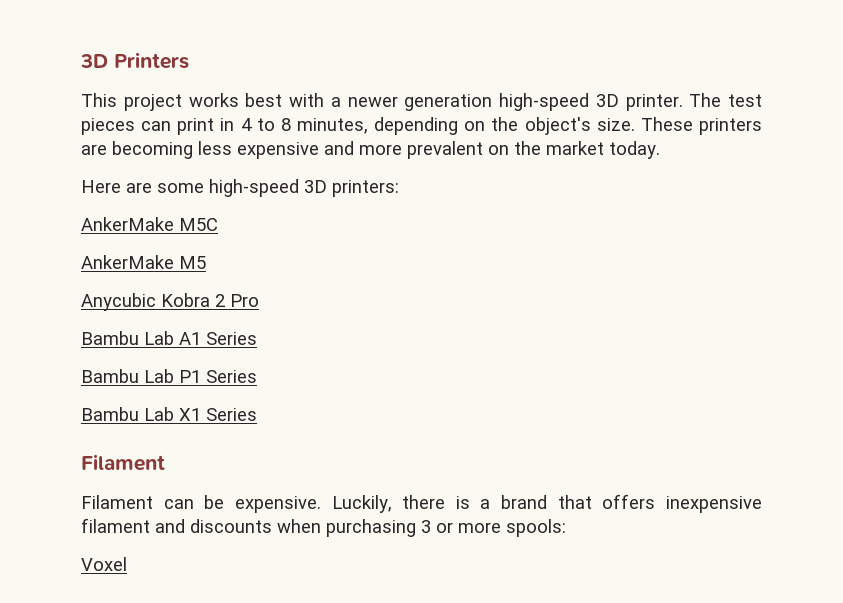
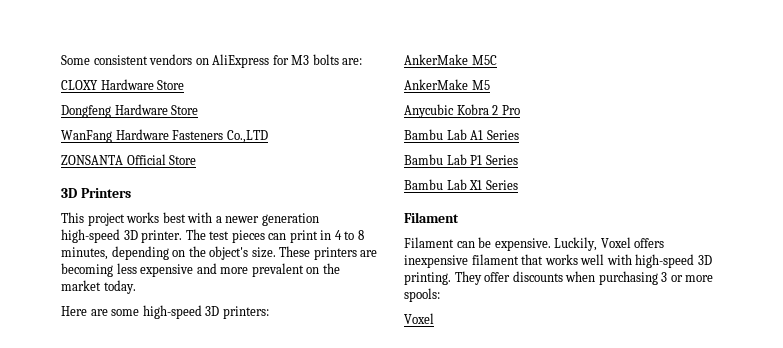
+ Some consistent vendors on AliExpress for M3 bolts are:
+ CLOXY Hardware Store
+ Dongfeng Hardware Store
+ WanFang Hardware Fasteners Co.,LTD
+ ZONSANTA Official Store
- Luckily, there is a brand that offers inexpensive filament and discounts when purchasing 3 or more spools:
+ Luckily, Voxel offers inexpensive filament that works well with high-speed 3D printing. They offer discounts when purchasing 3 or more spools:

